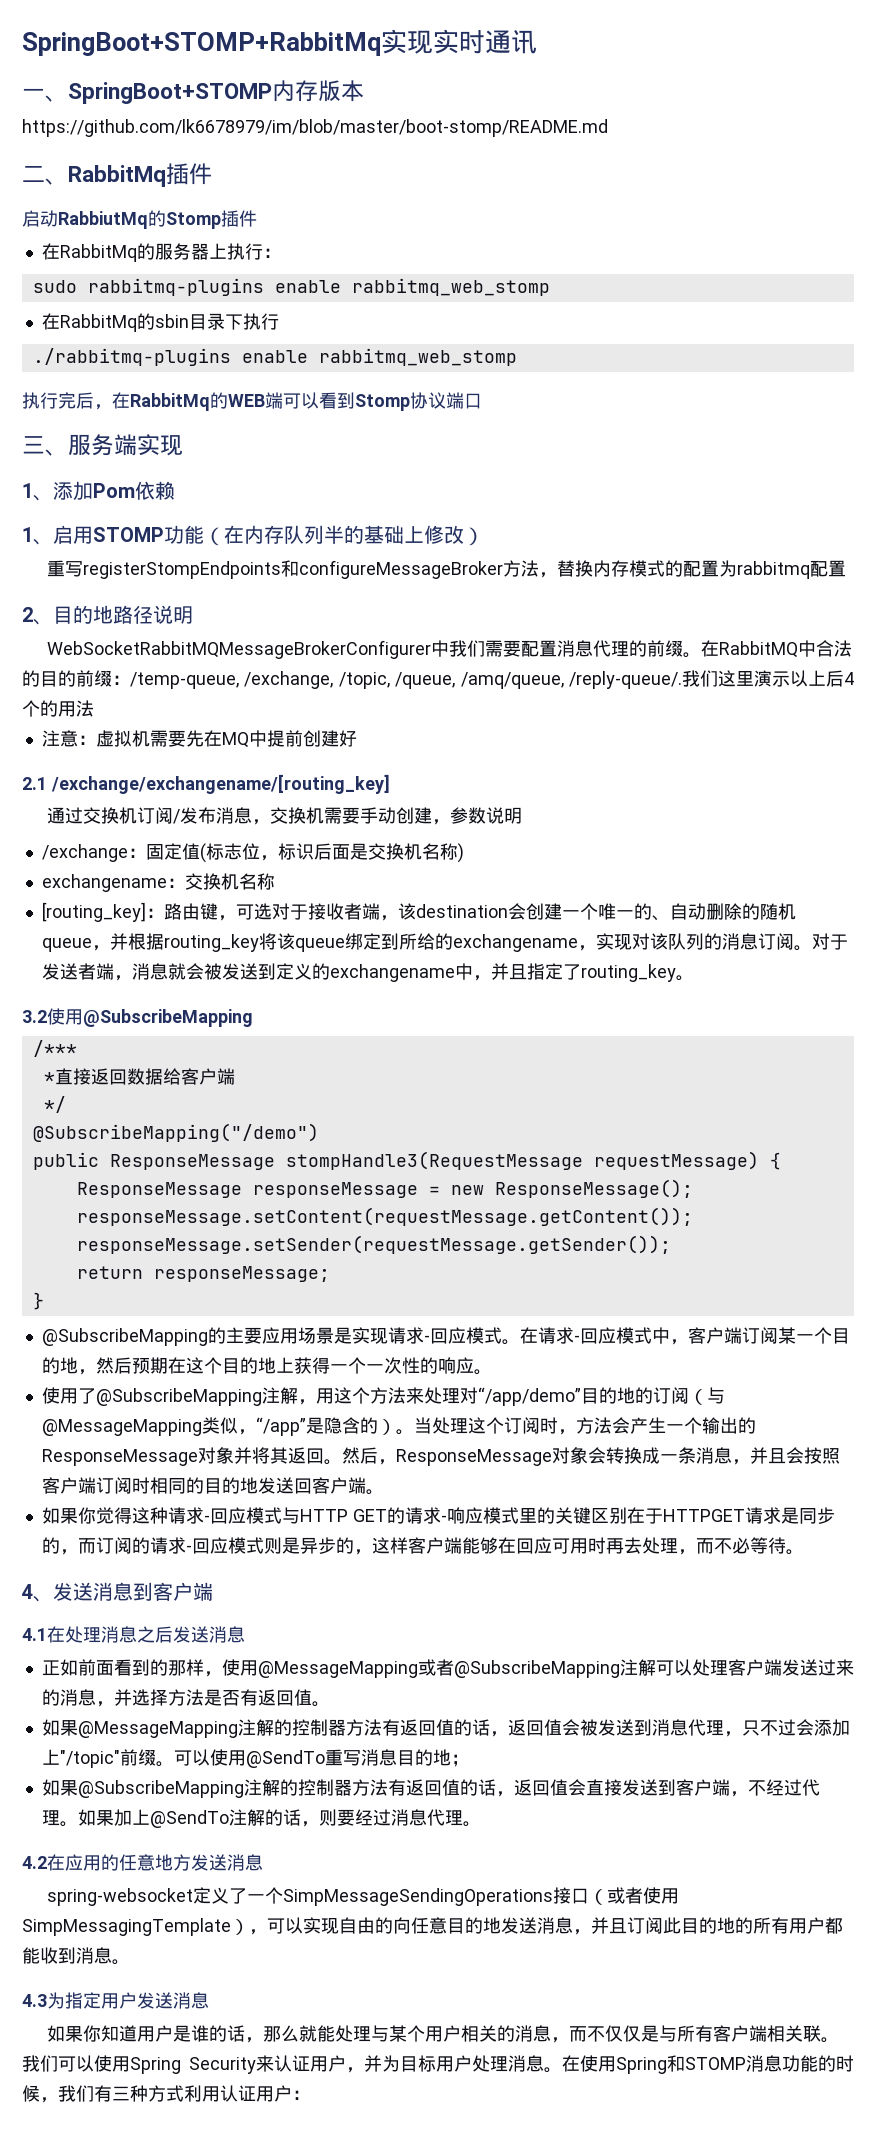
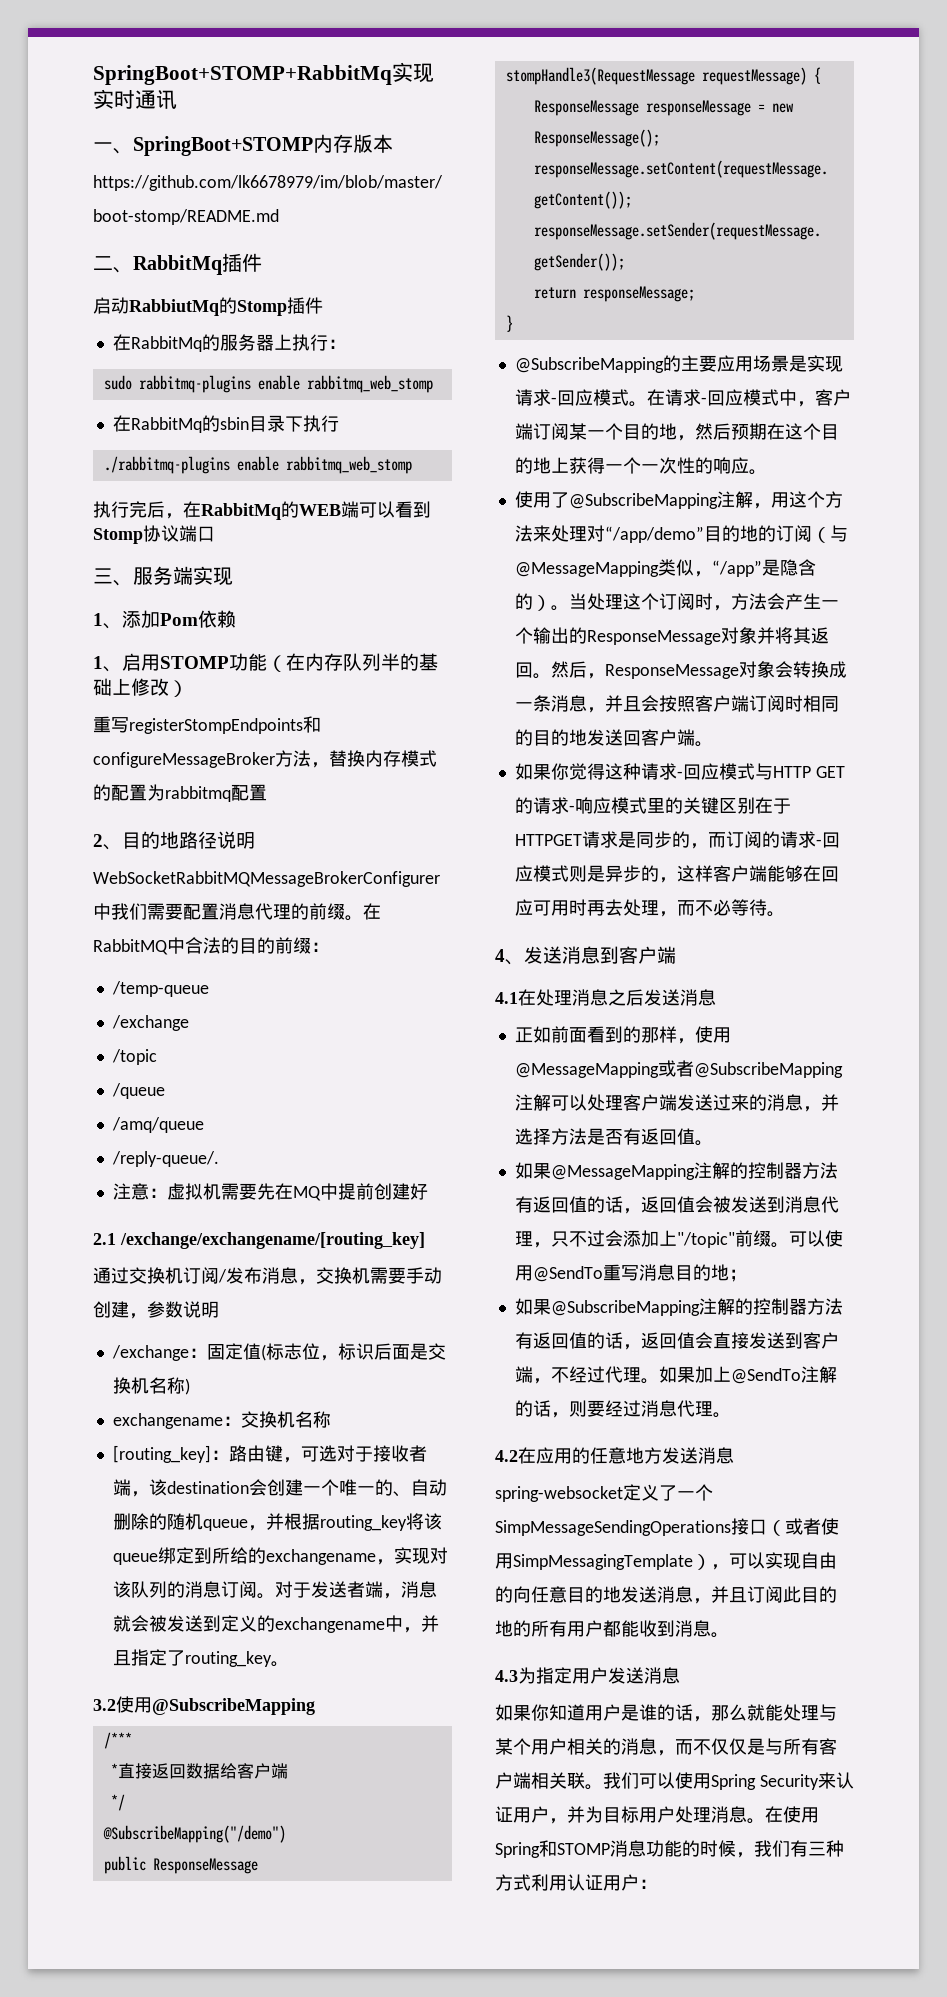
- 在RabbitMQ中合法的目的前缀：/temp-queue, /exchange, /topic, /queue, /amq/queue, /reply-queue/.我们这里演示以上后4个的用法
+ 在RabbitMQ中合法的目的前缀：
+ /temp-queue
+ /exchange
+ /topic
+ /queue
+ /amq/queue
+ /reply-queue/.

